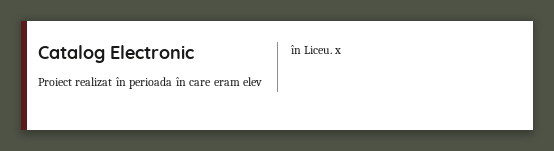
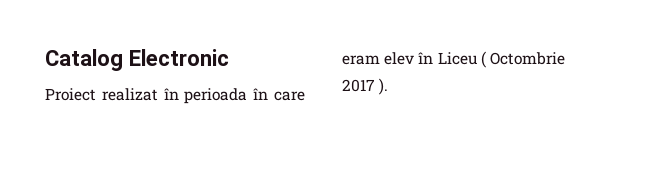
- Proiect realizat în perioada în care eram elev în Liceu. x
+ Proiect realizat în perioada în care eram elev în Liceu ( Octombrie 2017 ).

